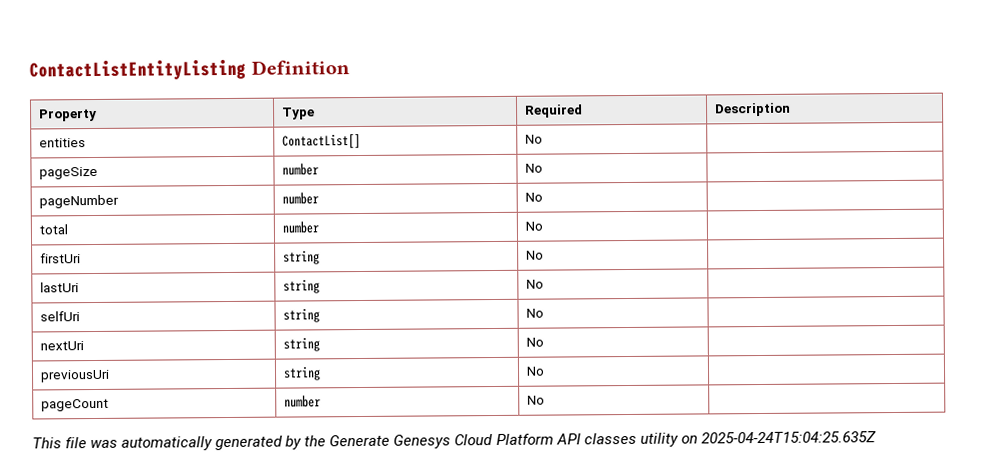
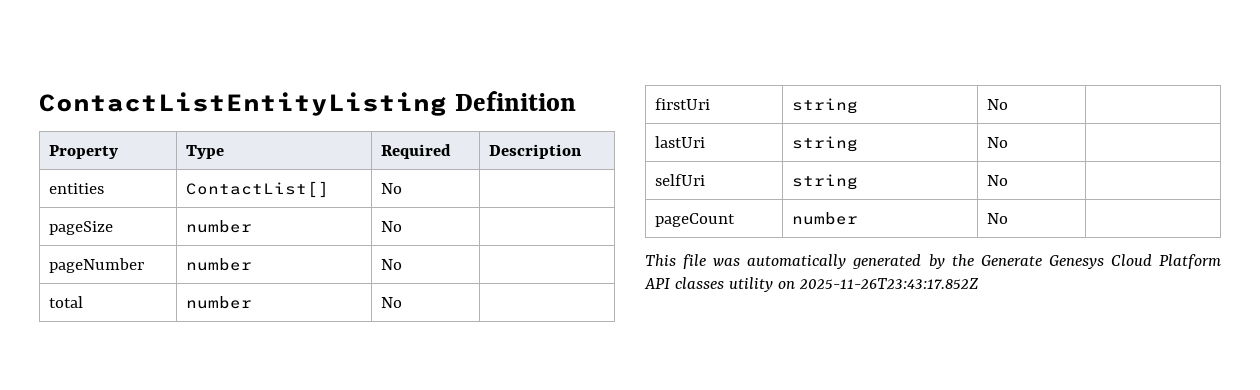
- nextUri | string | No |
- previousUri | string | No |
- This file was automatically generated by the Generate Genesys Cloud Platform API classes utility on 2025-04-24T15:04:25.635Z
+ This file was automatically generated by the Generate Genesys Cloud Platform API classes utility on 2025-11-26T23:43:17.852Z

